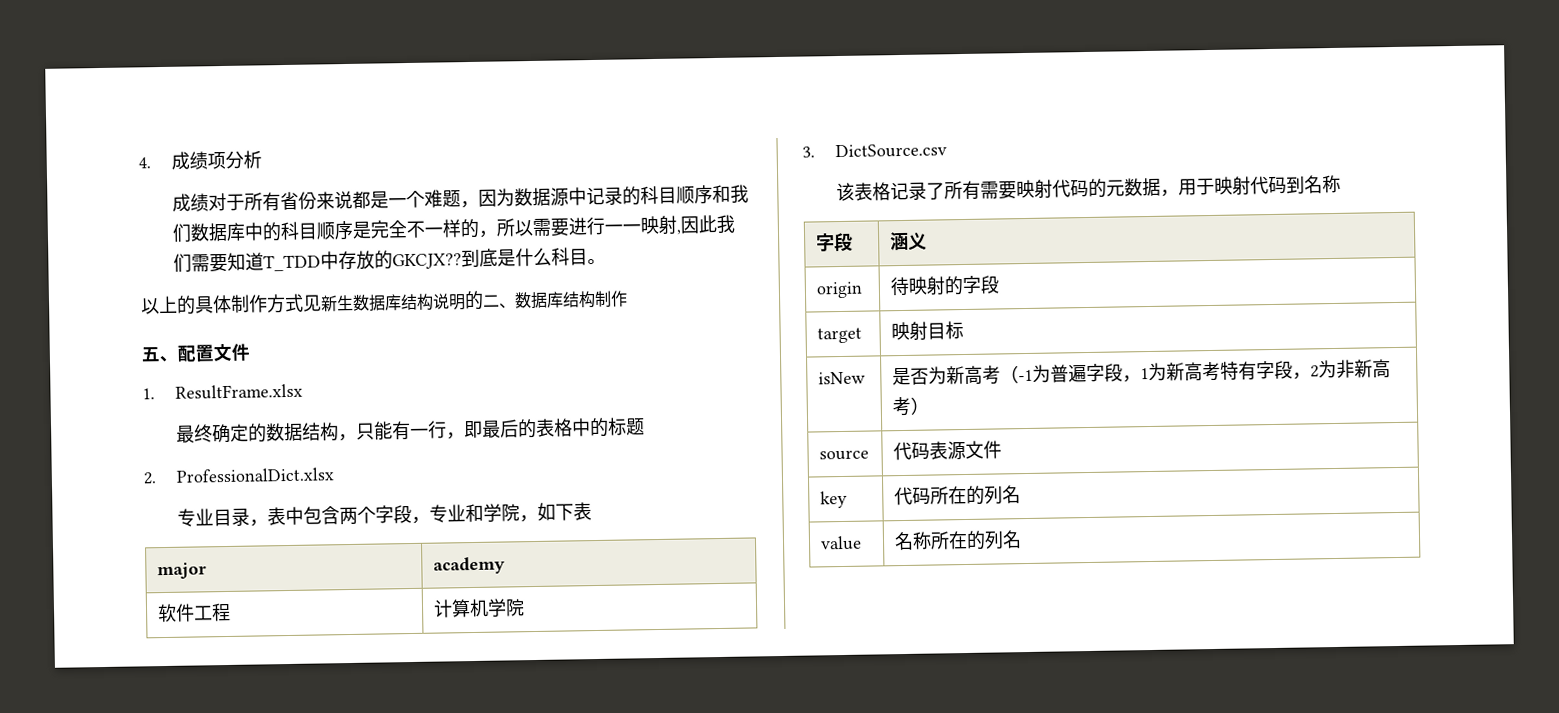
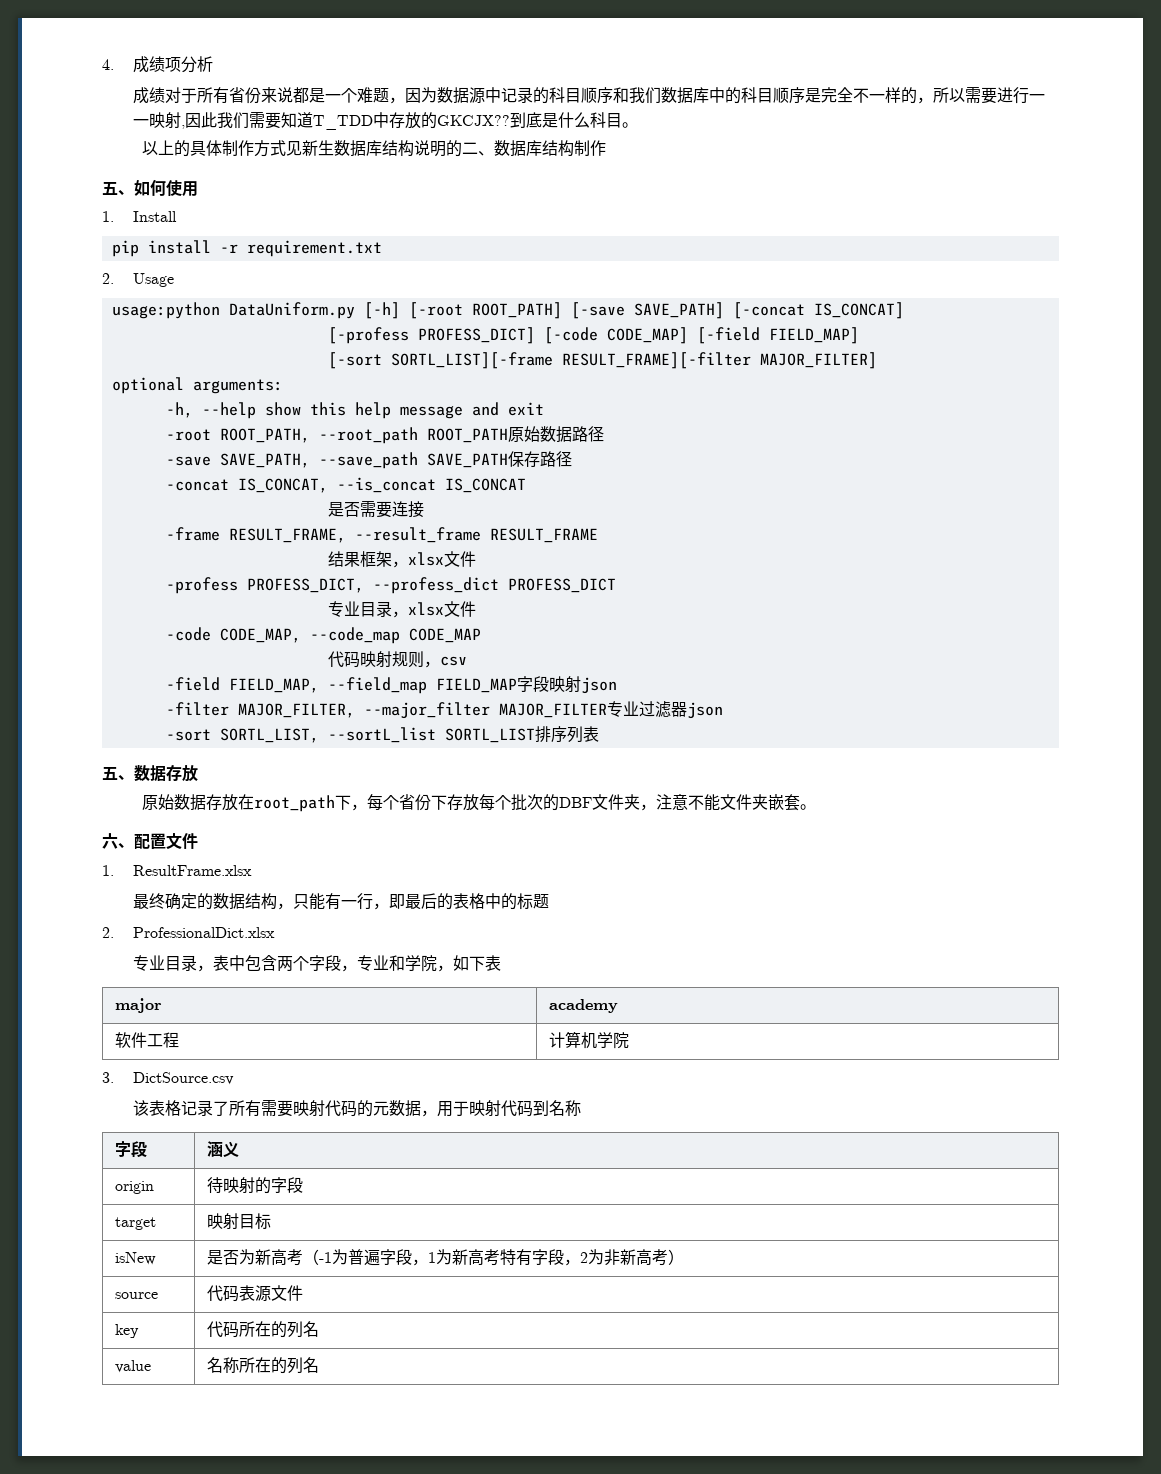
- 五、配置文件
+ 五、如何使用
+ 1. Install
+ pip install -r requirement.txt
+ 2. Usage
+ usage:python DataUniform.py [-h] [-root ROOT_PATH] [-save SAVE_PATH] [-concat IS_CONCAT]
+ [-profess PROFESS_DICT] [-code CODE_MAP] [-field FIELD_MAP]
+ [-sort SORTL_LIST][-frame RESULT_FRAME][-filter MAJOR_FILTER]
+ optional arguments:
+ -h, --help show this help message and exit
+ -root ROOT_PATH, --root_path ROOT_PATH原始数据路径
+ -save SAVE_PATH, --save_path SAVE_PATH保存路径
+ -concat IS_CONCAT, --is_concat IS_CONCAT
+ 是否需要连接
+ -frame RESULT_FRAME, --result_frame RESULT_FRAME
+ 结果框架，xlsx文件
+ -profess PROFESS_DICT, --profess_dict PROFESS_DICT
+ 专业目录，xlsx文件
+ -code CODE_MAP, --code_map CODE_MAP
+ 代码映射规则，csv
+ -field FIELD_MAP, --field_map FIELD_MAP字段映射json
+ -filter MAJOR_FILTER, --major_filter MAJOR_FILTER专业过滤器json
+ -sort SORTL_LIST, --sortL_list SORTL_LIST排序列表
+ 五、数据存放
+ 原始数据存放在root_path下，每个省份下存放每个批次的DBF文件夹，注意不能文件夹嵌套。
+ 六、配置文件

